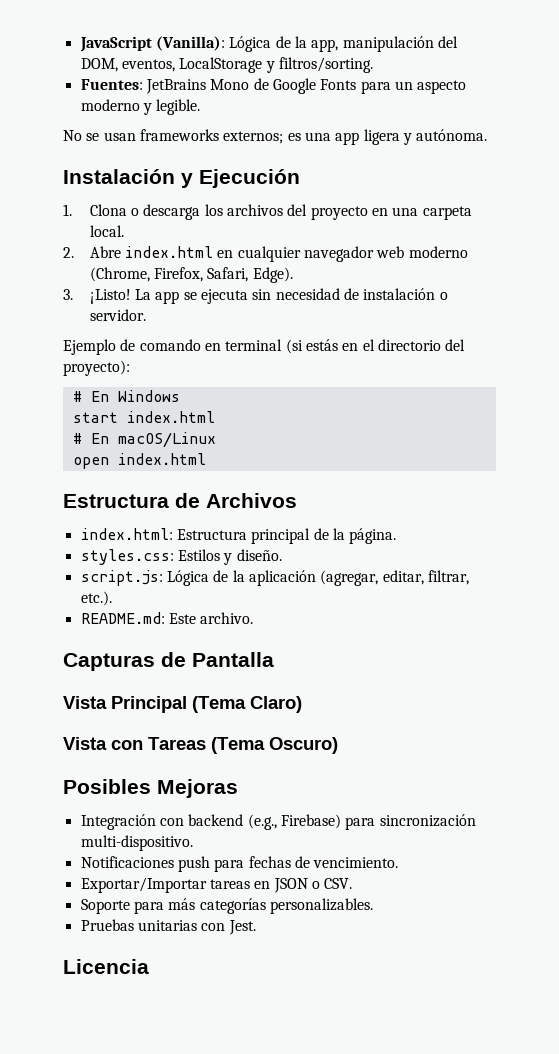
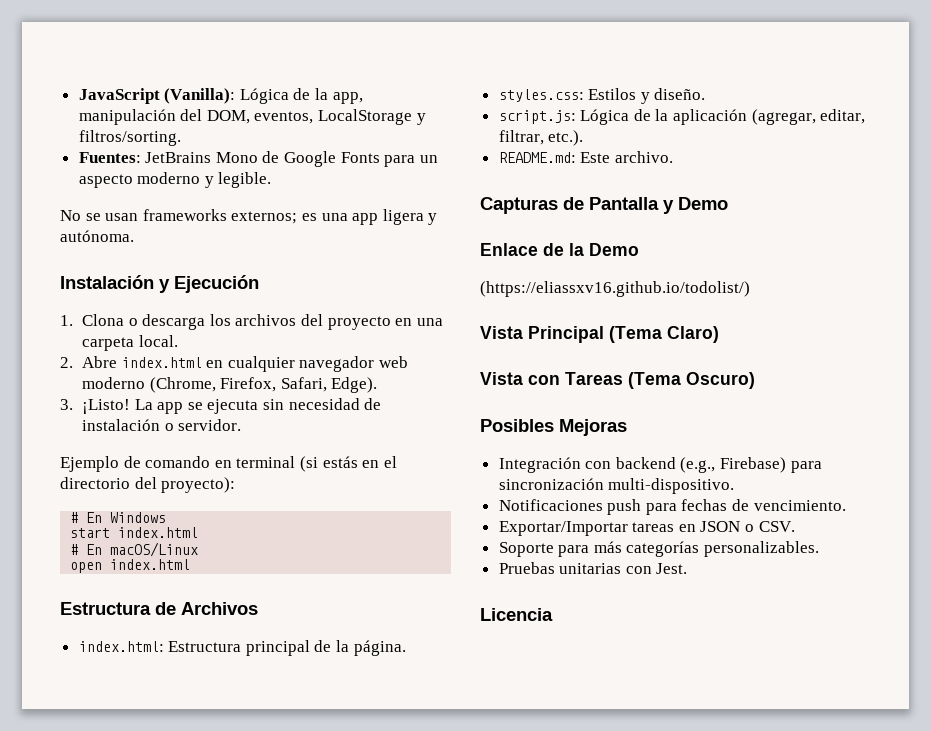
- Capturas de Pantalla
+ Capturas de Pantalla y Demo
+ Enlace de la Demo
+ (https://eliassxv16.github.io/todolist/)

